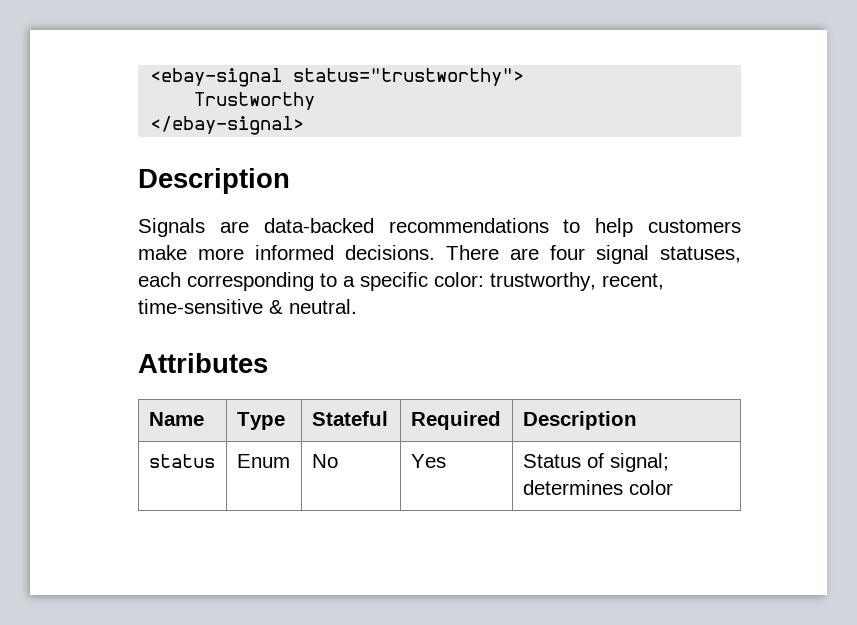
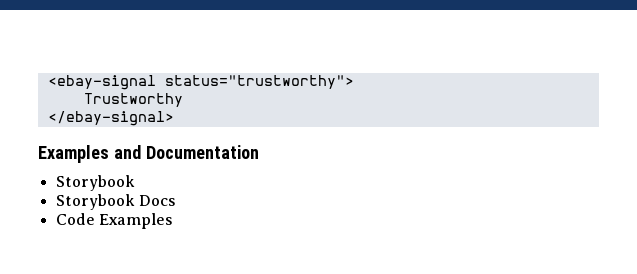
  </ebay-signal>
- Description
- Signals are data-backed recommendations to help customers make more informed decisions. There are four signal statuses, each corresponding to a specific color: trustworthy, recent, time-sensitive & neutral.
- Attributes
- Name | Type | Stateful | Required | Description
- status | Enum | No | Yes | Status of signal; determines color
+ Examples and Documentation
+ Storybook
+ Storybook Docs
+ Code Examples

